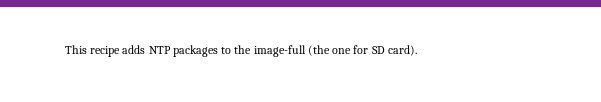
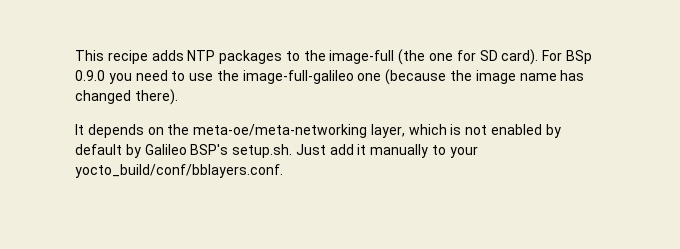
+ For BSp 0.9.0 you need to use the image-full-galileo one (because the image name has changed there).
+ It depends on the meta-oe/meta-networking layer, which is not enabled by default by Galileo BSP's setup.sh. Just add it manually to your yocto_build/conf/bblayers.conf.

